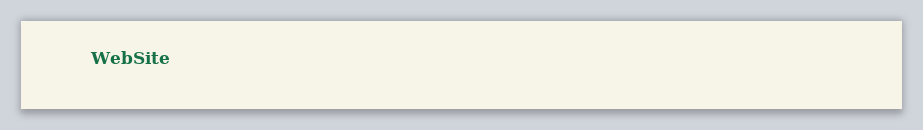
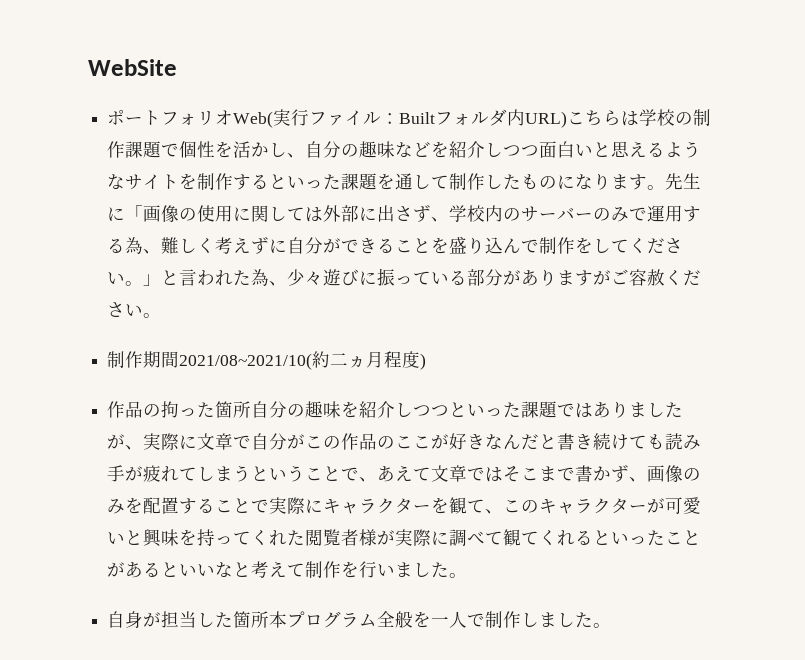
+ ポートフォリオWeb(実行ファイル：Builtフォルダ内URL)こちらは学校の制作課題で個性を活かし、自分の趣味などを紹介しつつ面白いと思えるようなサイトを制作するといった課題を通して制作したものになります。先生に「画像の使用に関しては外部に出さず、学校内のサーバーのみで運用する為、難しく考えずに自分ができることを盛り込んで制作をしてください。」と言われた為、少々遊びに振っている部分がありますがご容赦ください。
+ 制作期間2021/08~2021/10(約二ヵ月程度)
+ 作品の拘った箇所自分の趣味を紹介しつつといった課題ではありましたが、実際に文章で自分がこの作品のここが好きなんだと書き続けても読み手が疲れてしまうということで、あえて文章ではそこまで書かず、画像のみを配置することで実際にキャラクターを観て、このキャラクターが可愛いと興味を持ってくれた閲覧者様が実際に調べて観てくれるといったことがあるといいなと考えて制作を行いました。
+ 自身が担当した箇所本プログラム全般を一人で制作しました。

